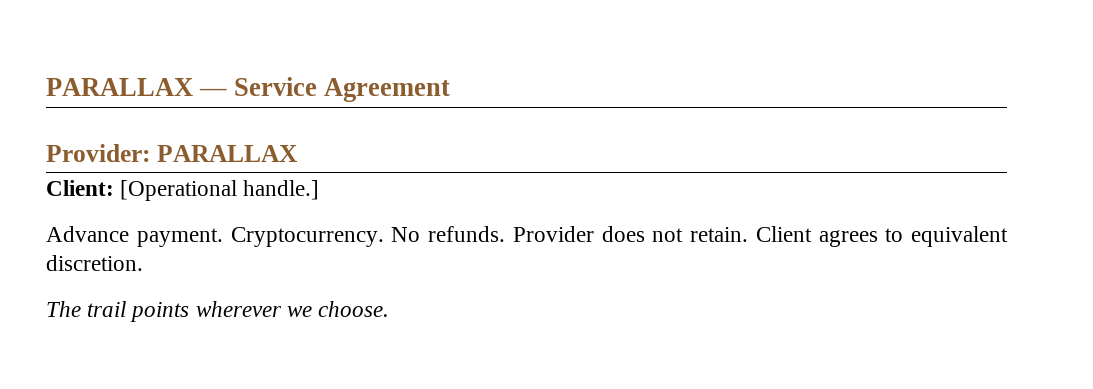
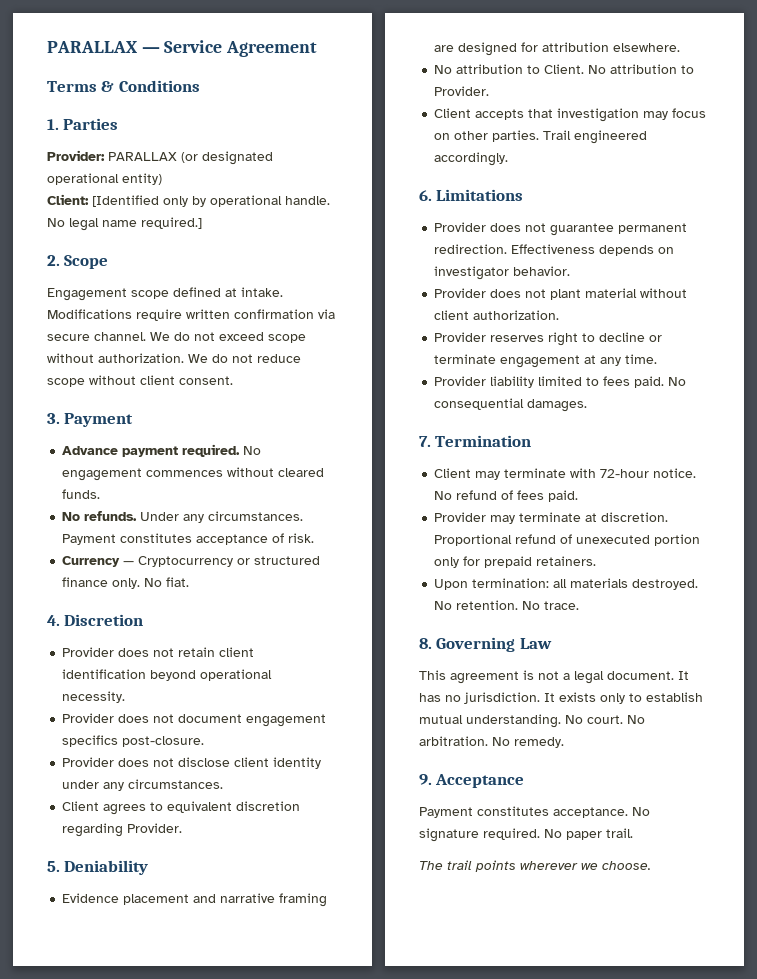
- Provider: PARALLAX
- Client: [Operational handle.]
- Advance payment. Cryptocurrency. No refunds. Provider does not retain. Client agrees to equivalent discretion.
+ Terms & Conditions
+ 1. Parties
+ Provider: PARALLAX (or designated operational entity)
+ Client: [Identified only by operational handle. No legal name required.]
+ 2. Scope
+ Engagement scope defined at intake. Modifications require written confirmation via secure channel. We do not exceed scope without authorization. We do not reduce scope without client consent.
+ 3. Payment
+ Advance payment required. No engagement commences without cleared funds.
+ No refunds. Under any circumstances. Payment constitutes acceptance of risk.
+ Currency — Cryptocurrency or structured finance only. No fiat.
+ 4. Discretion
+ Provider does not retain client identification beyond operational necessity.
+ Provider does not document engagement specifics post-closure.
+ Provider does not disclose client identity under any circumstances.
+ Client agrees to equivalent discretion regarding Provider.
+ 5. Deniability
+ Evidence placement and narrative framing are designed for attribution elsewhere.
+ No attribution to Client. No attribution to Provider.
+ Client accepts that investigation may focus on other parties. Trail engineered accordingly.
+ 6. Limitations
+ Provider does not guarantee permanent redirection. Effectiveness depends on investigator behavior.
+ Provider does not plant material without client authorization.
+ Provider reserves right to decline or terminate engagement at any time.
+ Provider liability limited to fees paid. No consequential damages.
+ 7. Termination
+ Client may terminate with 72-hour notice. No refund of fees paid.
+ Provider may terminate at discretion. Proportional refund of unexecuted portion only for prepaid retainers.
+ Upon termination: all materials destroyed. No retention. No trace.
+ 8. Governing Law
+ This agreement is not a legal document. It has no jurisdiction. It exists only to establish mutual understanding. No court. No arbitration. No remedy.
+ 9. Acceptance
+ Payment constitutes acceptance. No signature required. No paper trail.

